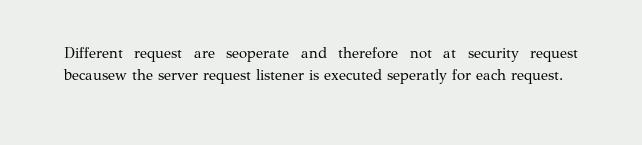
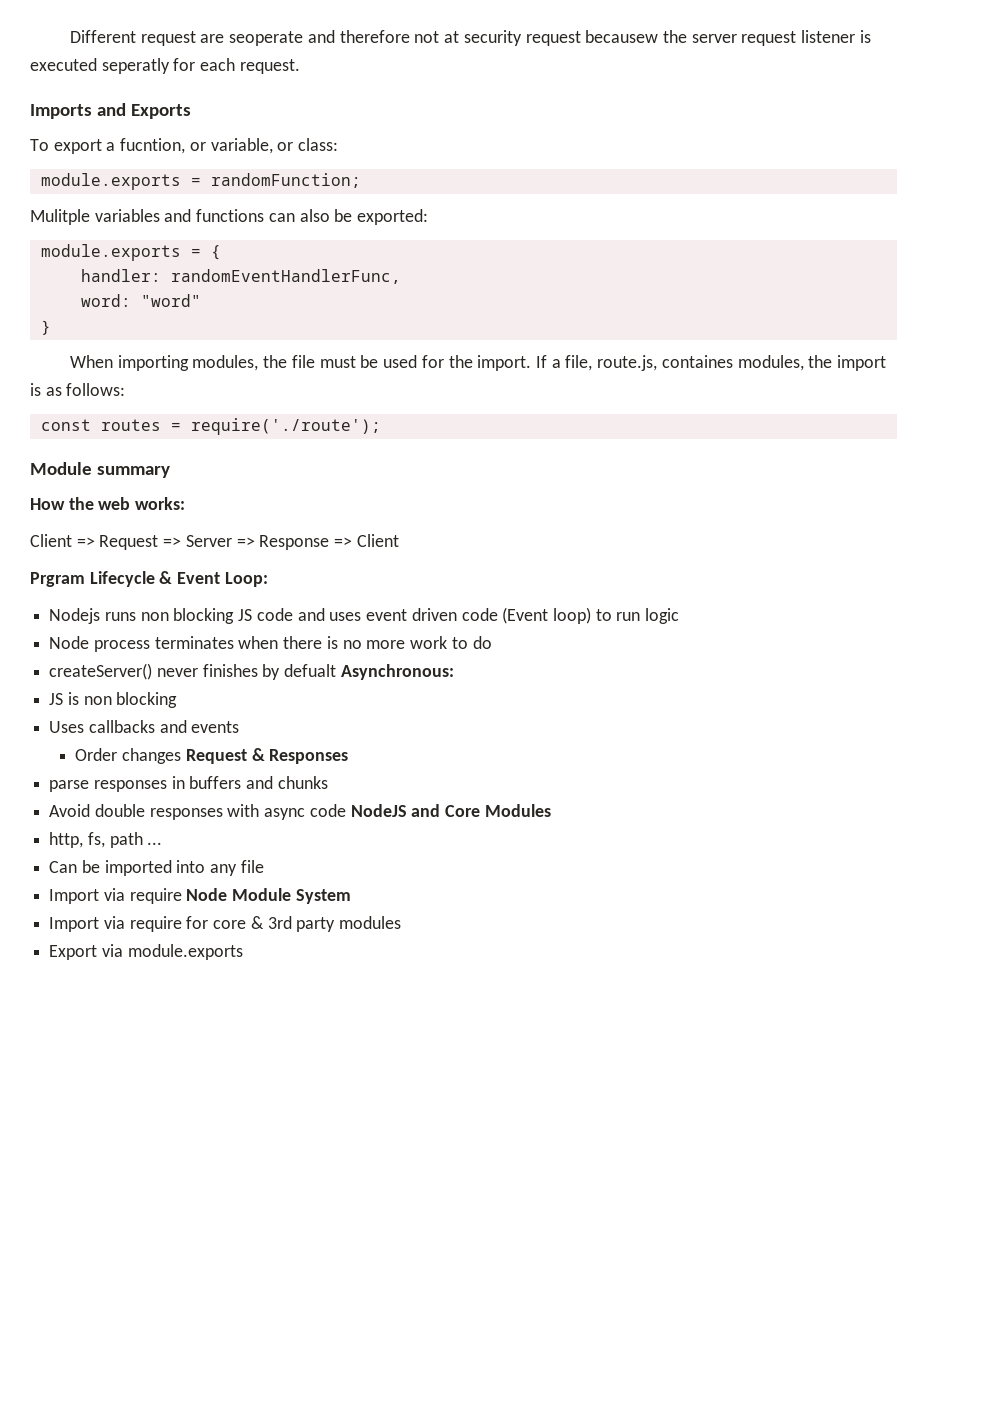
+ Imports and Exports
+ To export a fucntion, or variable, or class:
+ module.exports = randomFunction;
+ Mulitple variables and functions can also be exported:
+ module.exports = {
+ handler: randomEventHandlerFunc,
+ word: "word"
+ }
+ When importing modules, the file must be used for the import. If a file, route.js, containes modules, the import is as follows:
+ const routes = require('./route');
+ Module summary
+ How the web works:
+ Client => Request => Server => Response => Client
+ Prgram Lifecycle & Event Loop:
+ Nodejs runs non blocking JS code and uses event driven code (Event loop) to run logic
+ Node process terminates when there is no more work to do
+ createServer() never finishes by defualt Asynchronous:
+ JS is non blocking
+ Uses callbacks and events
+ Order changes Request & Responses
+ parse responses in buffers and chunks
+ Avoid double responses with async code NodeJS and Core Modules
+ http, fs, path ...
+ Can be imported into any file
+ Import via require Node Module System
+ Import via require for core & 3rd party modules
+ Export via module.exports

